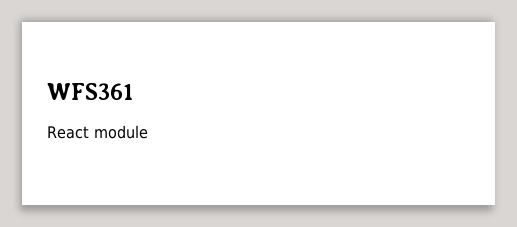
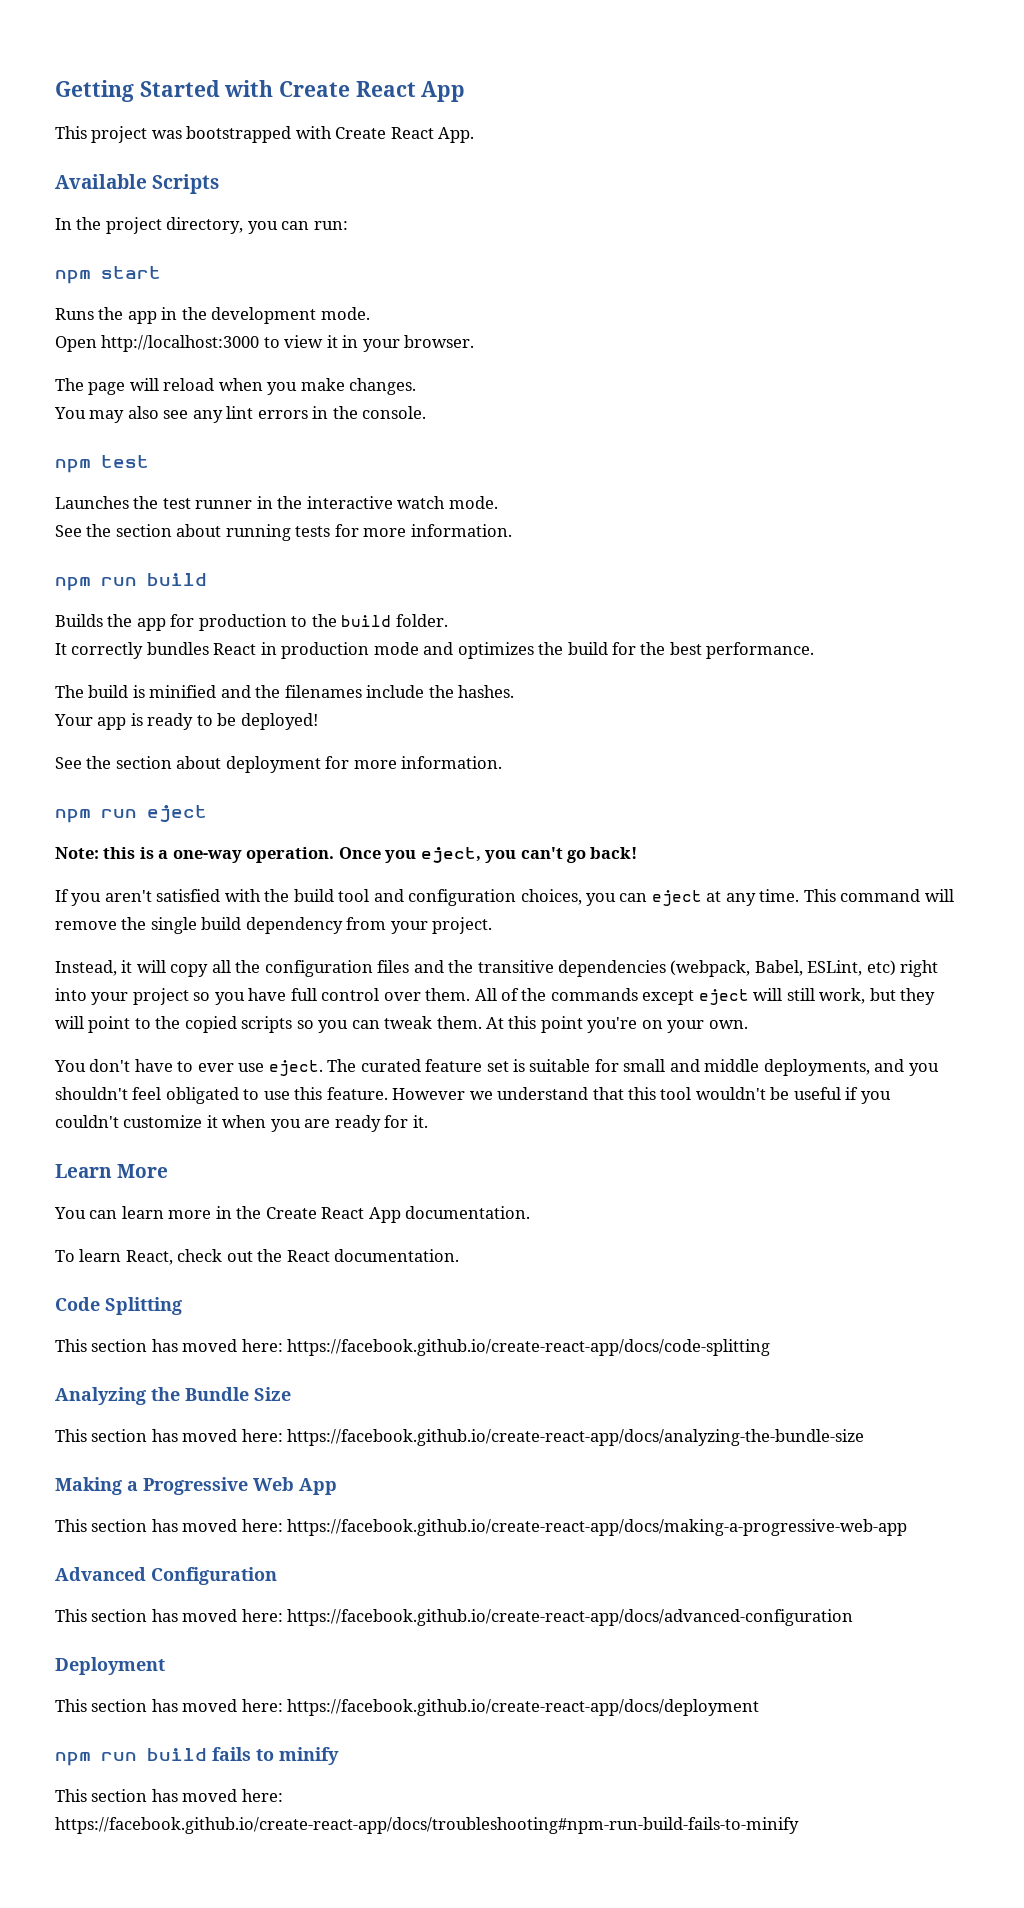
- WFS361
- React module
+ Getting Started with Create React App
+ This project was bootstrapped with Create React App.
+ Available Scripts
+ In the project directory, you can run:
+ npm start
+ Runs the app in the development mode.
+ Open http://localhost:3000 to view it in your browser.
+ The page will reload when you make changes.
+ You may also see any lint errors in the console.
+ npm test
+ Launches the test runner in the interactive watch mode.
+ See the section about running tests for more information.
+ npm run build
+ Builds the app for production to the build folder.
+ It correctly bundles React in production mode and optimizes the build for the best performance.
+ The build is minified and the filenames include the hashes.
+ Your app is ready to be deployed!
+ See the section about deployment for more information.
+ npm run eject
+ Note: this is a one-way operation. Once you eject, you can't go back!
+ If you aren't satisfied with the build tool and configuration choices, you can eject at any time. This command will remove the single build dependency from your project.
+ Instead, it will copy all the configuration files and the transitive dependencies (webpack, Babel, ESLint, etc) right into your project so you have full control over them. All of the commands except eject will still work, but they will point to the copied scripts so you can tweak them. At this point you're on your own.
+ You don't have to ever use eject. The curated feature set is suitable for small and middle deployments, and you shouldn't feel obligated to use this feature. However we understand that this tool wouldn't be useful if you couldn't customize it when you are ready for it.
+ Learn More
+ You can learn more in the Create React App documentation.
+ To learn React, check out the React documentation.
+ Code Splitting
+ This section has moved here: https://facebook.github.io/create-react-app/docs/code-splitting
+ Analyzing the Bundle Size
+ This section has moved here: https://facebook.github.io/create-react-app/docs/analyzing-the-bundle-size
+ Making a Progressive Web App
+ This section has moved here: https://facebook.github.io/create-react-app/docs/making-a-progressive-web-app
+ Advanced Configuration
+ This section has moved here: https://facebook.github.io/create-react-app/docs/advanced-configuration
+ Deployment
+ This section has moved here: https://facebook.github.io/create-react-app/docs/deployment
+ npm run build fails to minify
+ This section has moved here: https://facebook.github.io/create-react-app/docs/troubleshooting#npm-run-build-fails-to-minify

